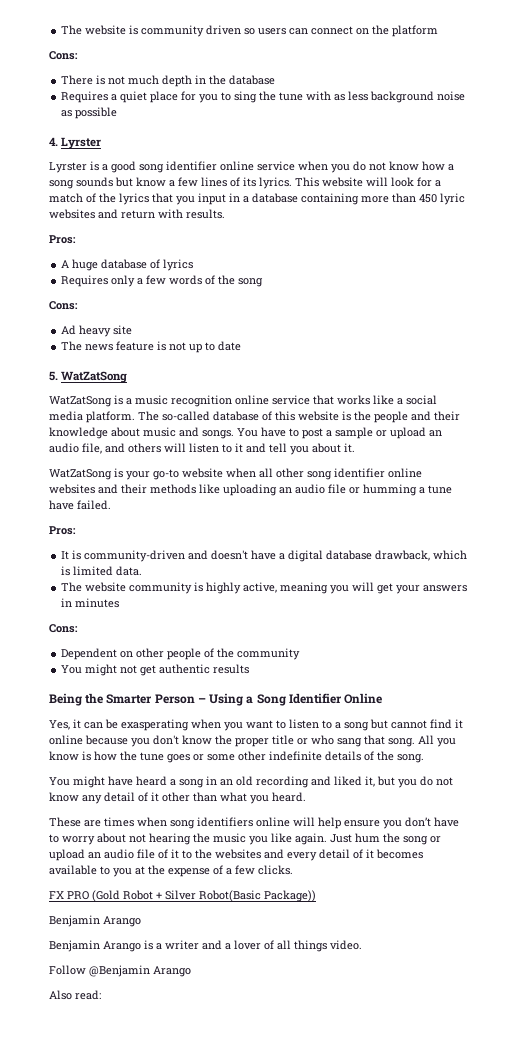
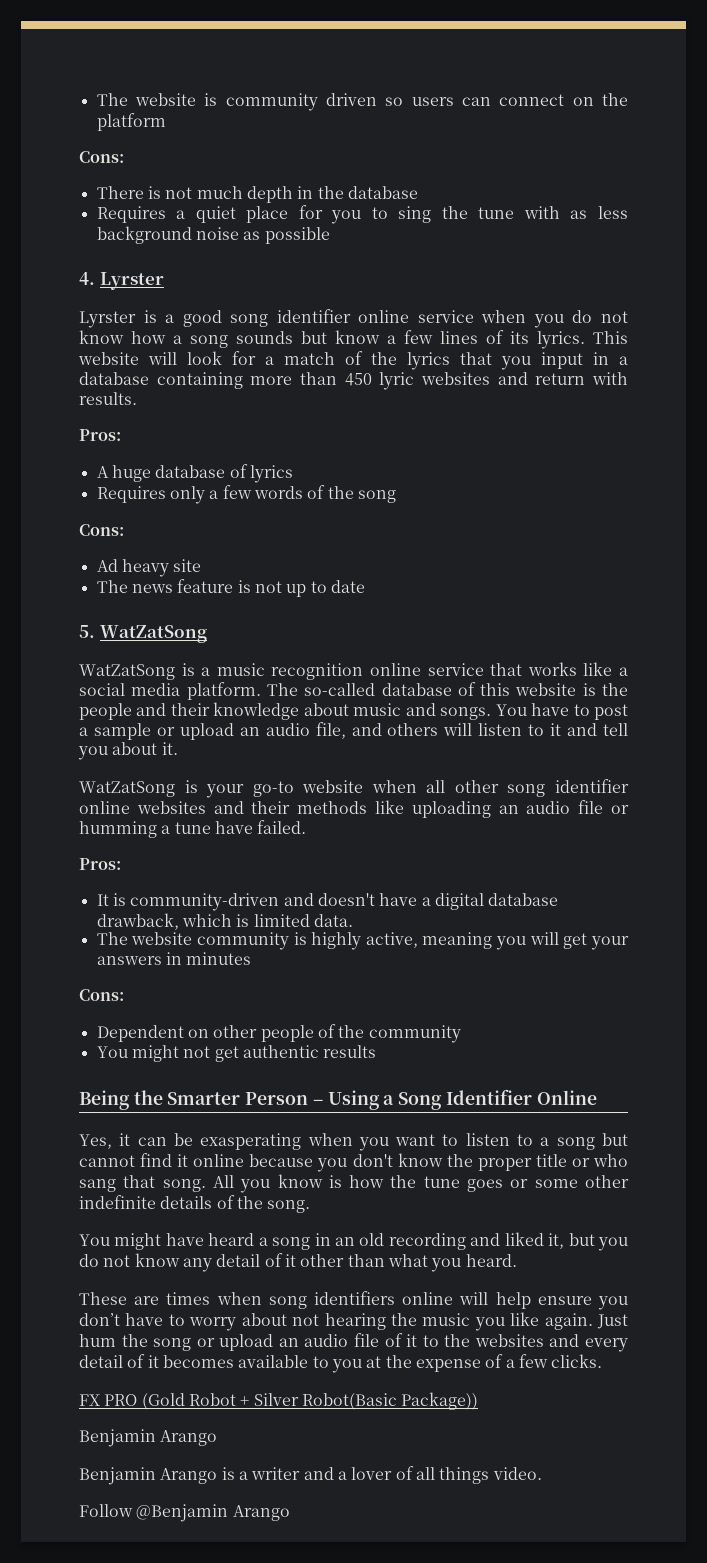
- Also read:

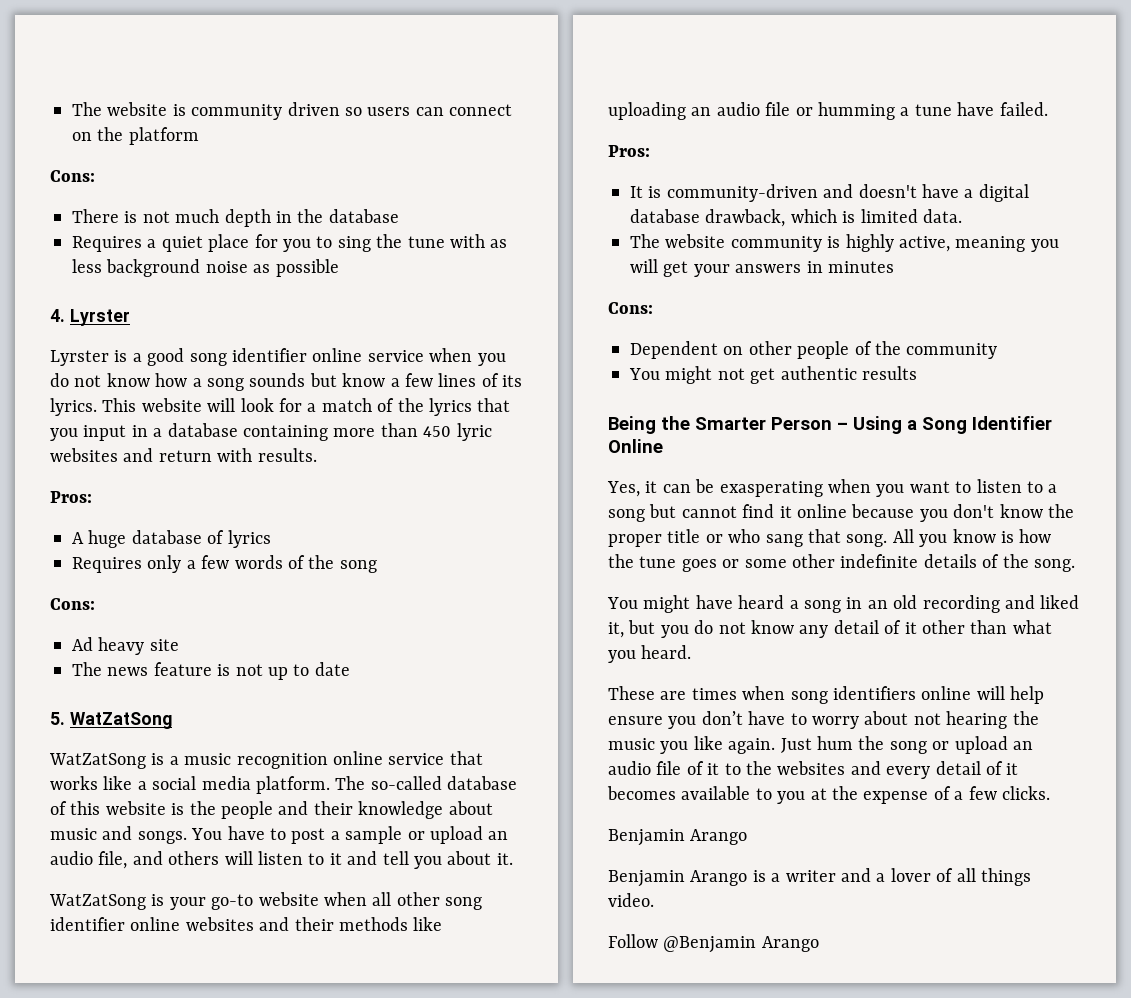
- FX PRO (Gold Robot + Silver Robot(Basic Package))

